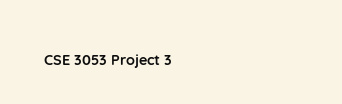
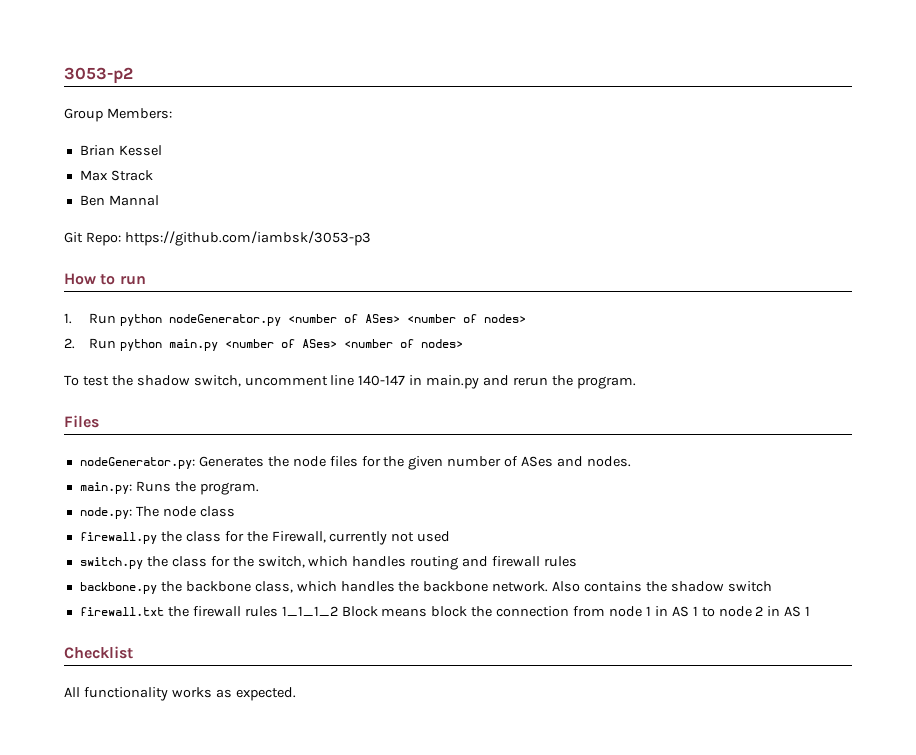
- CSE 3053 Project 3
+ 3053-p2
+ Group Members:
+ Brian Kessel
+ Max Strack
+ Ben Mannal
+ Git Repo: https://github.com/iambsk/3053-p3
+ How to run
+ 1. Run python nodeGenerator.py <number of ASes> <number of nodes>
+ 2. Run python main.py <number of ASes> <number of nodes>
+ To test the shadow switch, uncomment line 140-147 in main.py and rerun the program.
+ Files
+ nodeGenerator.py: Generates the node files for the given number of ASes and nodes.
+ main.py: Runs the program.
+ node.py: The node class
+ firewall.py the class for the Firewall, currently not used
+ switch.py the class for the switch, which handles routing and firewall rules
+ backbone.py the backbone class, which handles the backbone network. Also contains the shadow switch
+ firewall.txt the firewall rules 1_1_1_2 Block means block the connection from node 1 in AS 1 to node 2 in AS 1
+ Checklist
+ All functionality works as expected.

